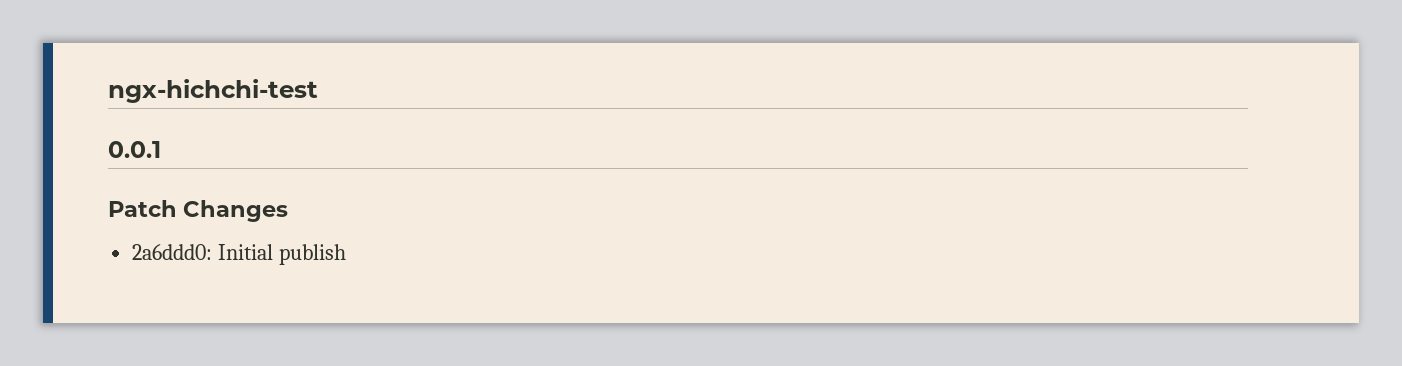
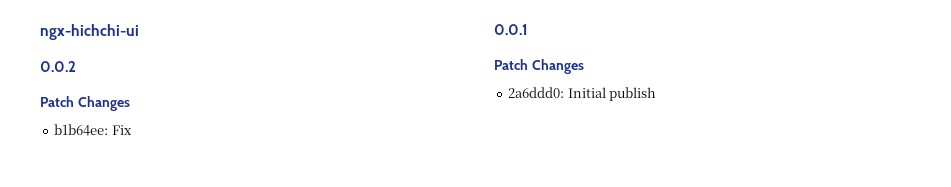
- ngx-hichchi-test
+ ngx-hichchi-ui
+ 0.0.2
+ Patch Changes
+ b1b64ee: Fix

